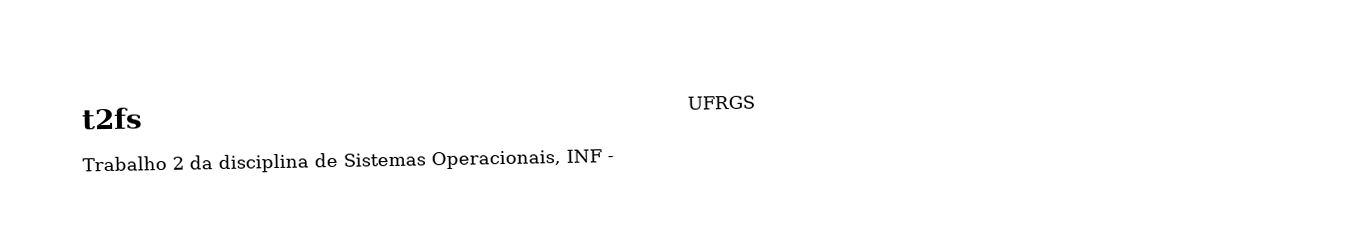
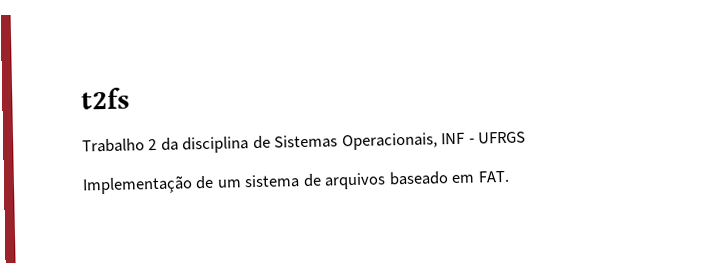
+ Implementação de um sistema de arquivos baseado em FAT.

